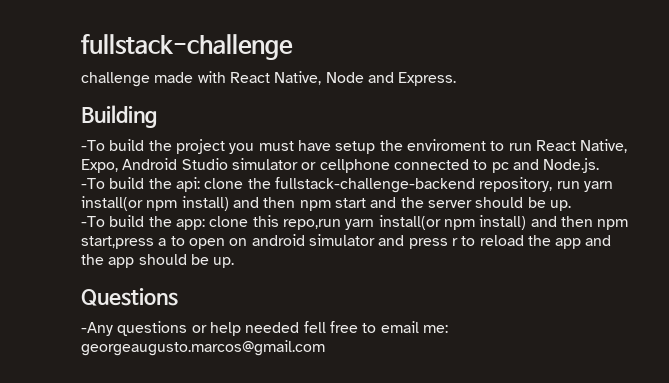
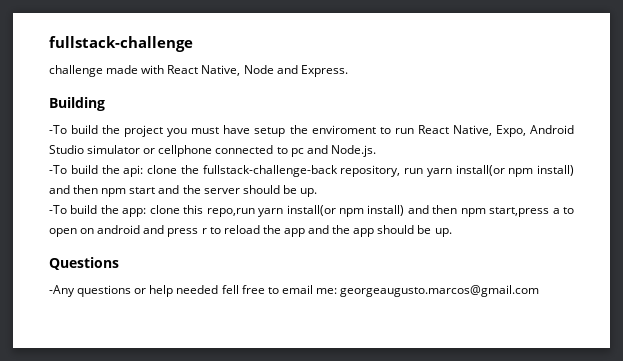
- -To build the api: clone the fullstack-challenge-backend repository, run yarn install(or npm install) and then npm start and the server should be up.
+ -To build the api: clone the fullstack-challenge-back repository, run yarn install(or npm install) and then npm start and the server should be up.
- -To build the app: clone this repo,run yarn install(or npm install) and then npm start,press a to open on android simulator and press r to reload the app and the app should be up.
+ -To build the app: clone this repo,run yarn install(or npm install) and then npm start,press a to open on android and press r to reload the app and the app should be up.

